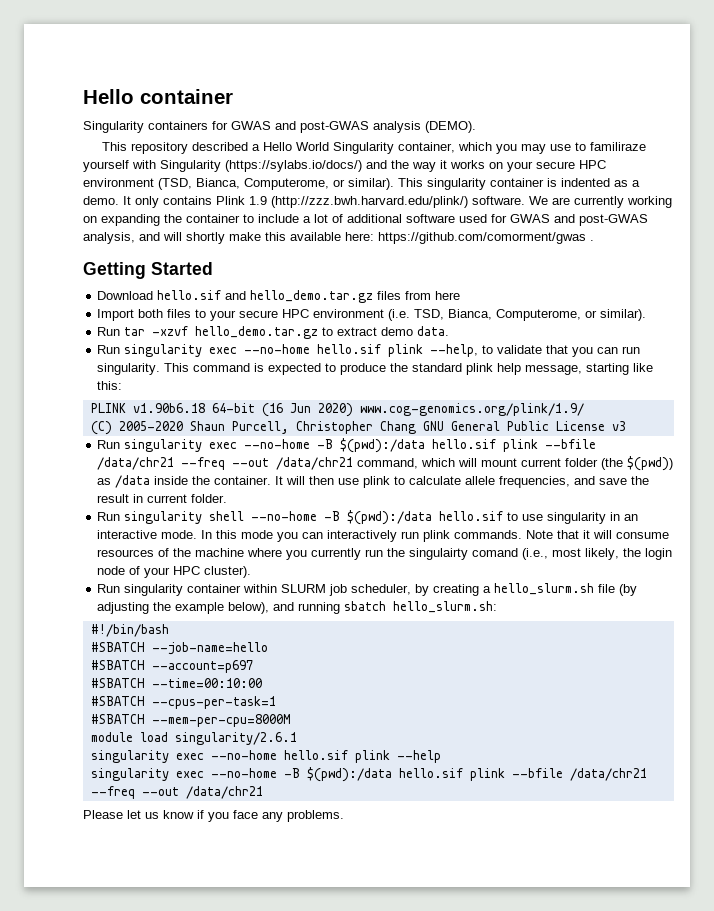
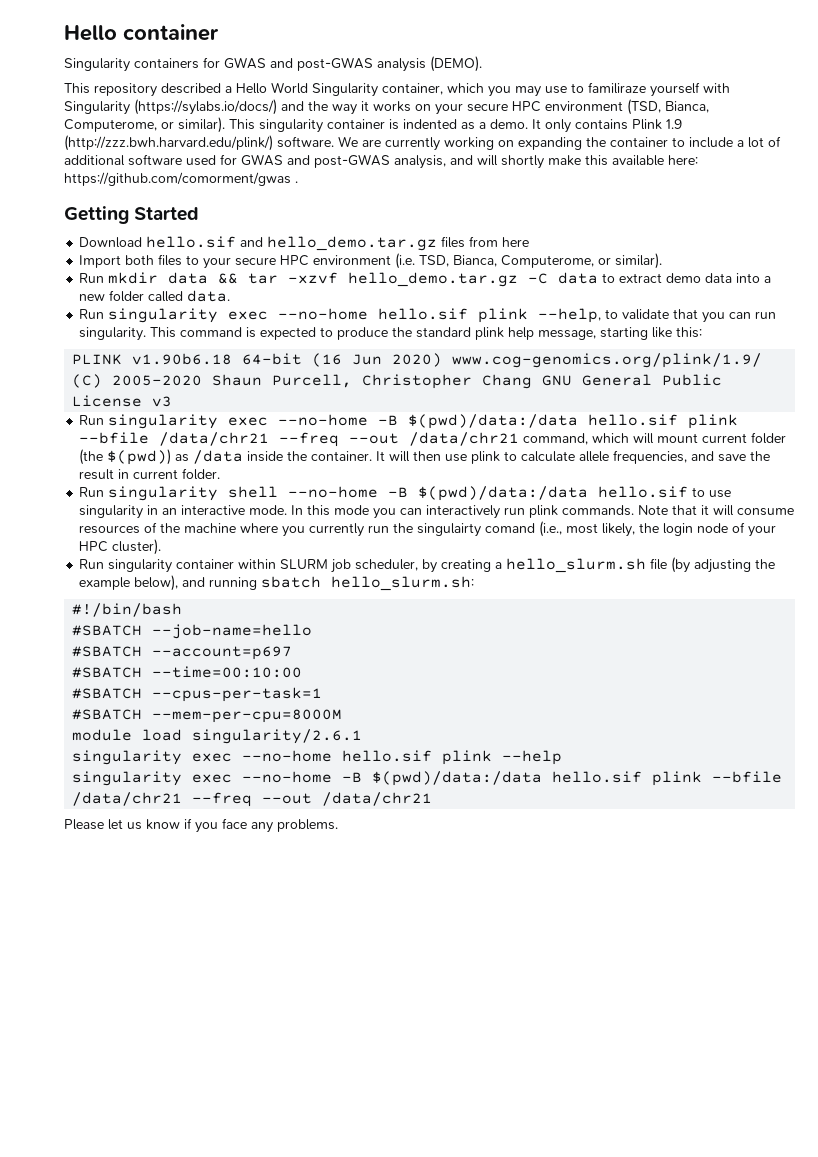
- Run tar -xzvf hello_demo.tar.gz to extract demo data.
+ Run mkdir data && tar -xzvf hello_demo.tar.gz -C data to extract demo data into a new folder called data.
- Run singularity exec --no-home -B $(pwd):/data hello.sif plink --bfile /data/chr21 --freq --out /data/chr21 command, which will mount current folder (the $(pwd)) as /data inside the container.
+ Run singularity exec --no-home -B $(pwd)/data:/data hello.sif plink --bfile /data/chr21 --freq --out /data/chr21 command, which will mount current folder (the $(pwd)) as /data inside the container.
- Run singularity shell --no-home -B $(pwd):/data hello.sif to use singularity in an interactive mode.
+ Run singularity shell --no-home -B $(pwd)/data:/data hello.sif to use singularity in an interactive mode.
  singularity exec --no-home hello.sif plink --help
- singularity exec --no-home -B $(pwd):/data hello.sif plink --bfile /data/chr21 --freq --out /data/chr21
+ singularity exec --no-home -B $(pwd)/data:/data hello.sif plink --bfile /data/chr21 --freq --out /data/chr21

